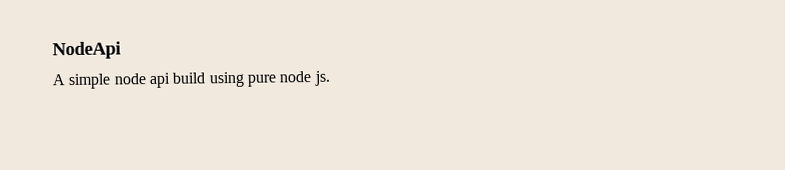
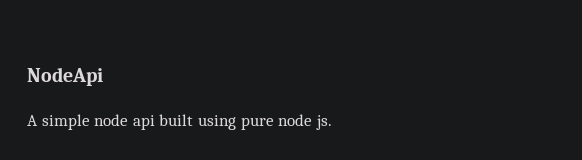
- A simple node api build using pure node js.
+ A simple node api built using pure node js.

